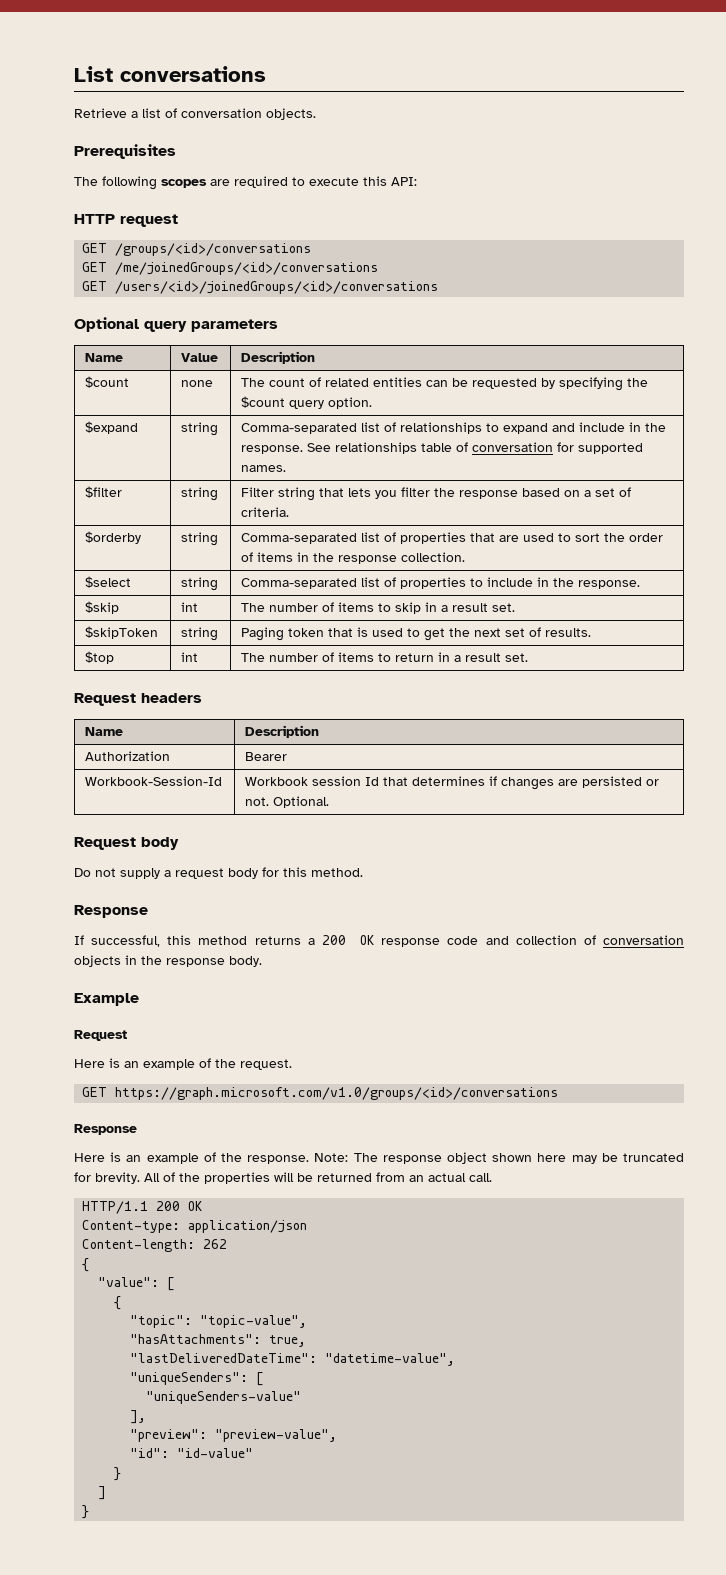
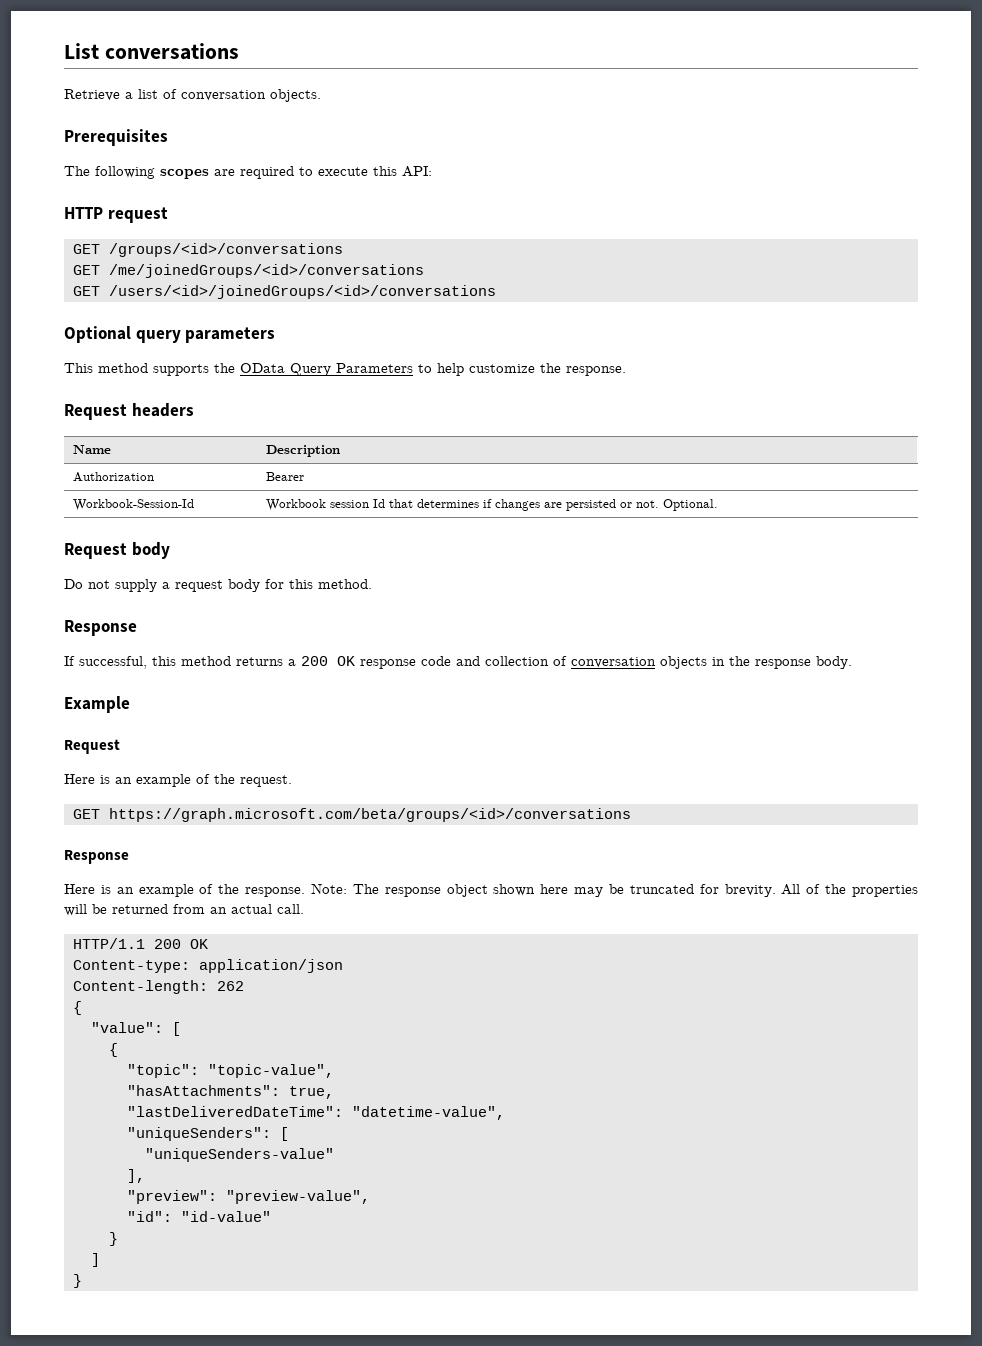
- Name | Value | Description
- $count | none | The count of related entities can be requested by specifying the $count query option.
- $expand | string | Comma-separated list of relationships to expand and include in the response. See relationships table of conversation for supported names.
- $filter | string | Filter string that lets you filter the response based on a set of criteria.
- $orderby | string | Comma-separated list of properties that are used to sort the order of items in the response collection.
- $select | string | Comma-separated list of properties to include in the response.
- $skip | int | The number of items to skip in a result set.
- $skipToken | string | Paging token that is used to get the next set of results.
- $top | int | The number of items to return in a result set.
+ This method supports the OData Query Parameters to help customize the response.
- GET https://graph.microsoft.com/v1.0/groups/<id>/conversations
+ GET https://graph.microsoft.com/beta/groups/<id>/conversations

